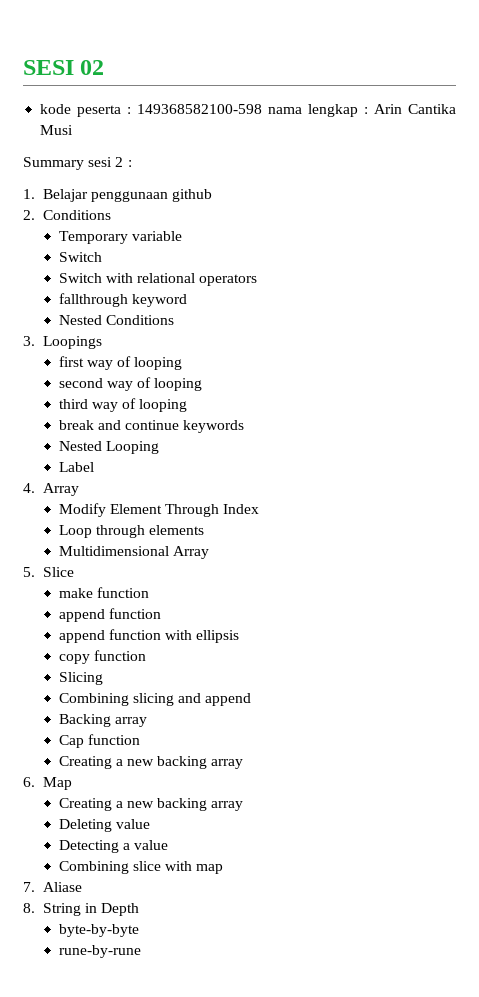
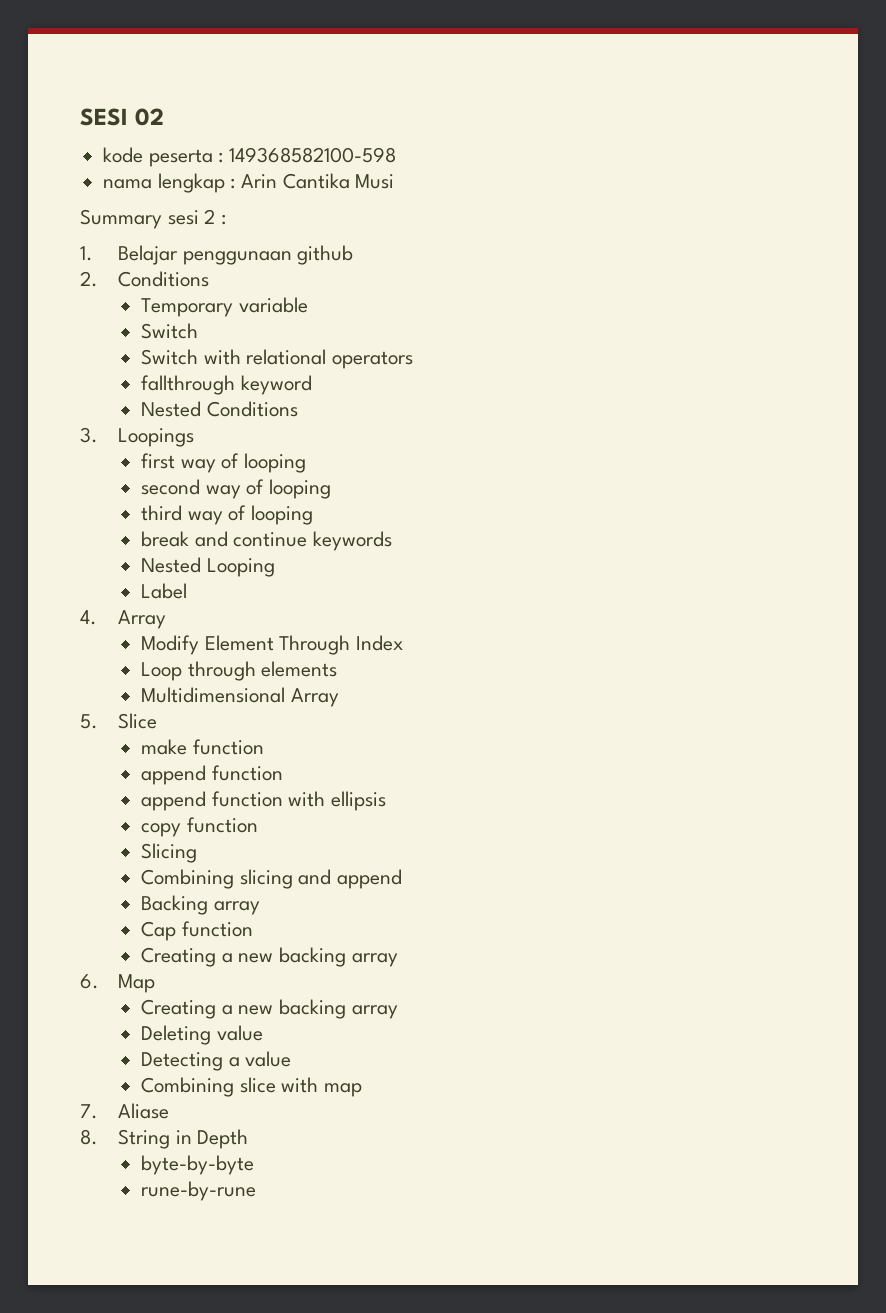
- kode peserta : 149368582100-598 nama lengkap : Arin Cantika Musi
+ kode peserta : 149368582100-598
+ nama lengkap : Arin Cantika Musi

